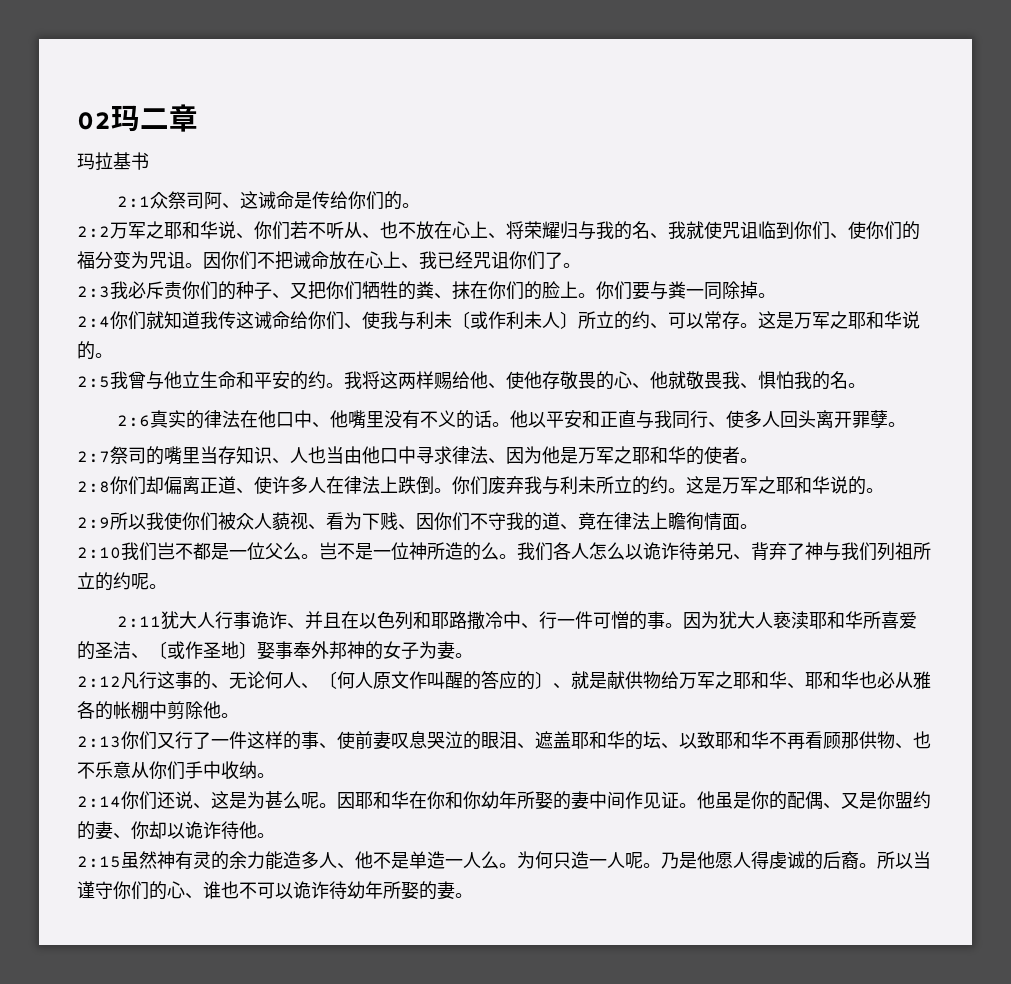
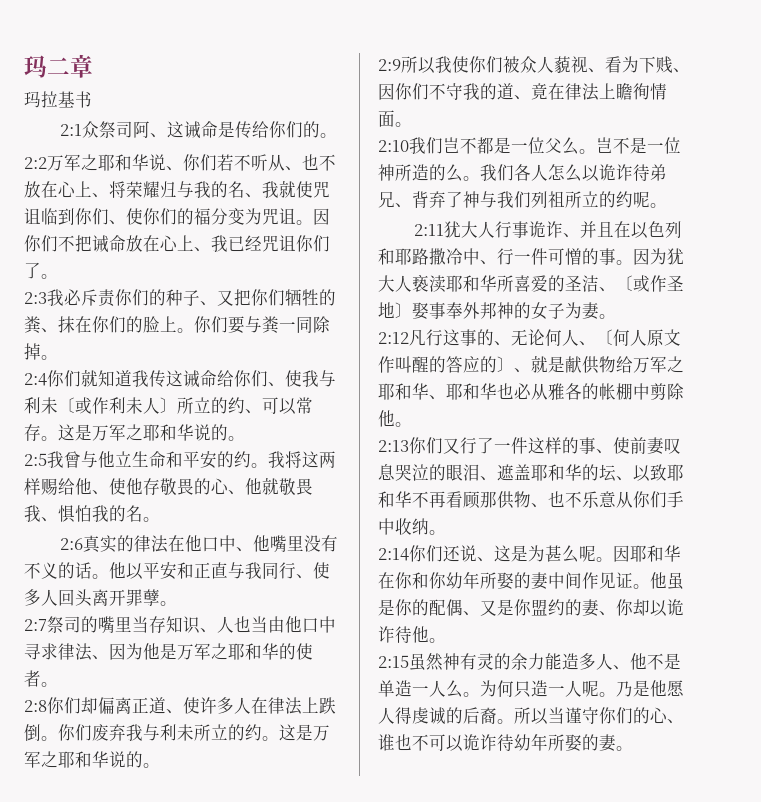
- 02玛二章
+ 玛二章

